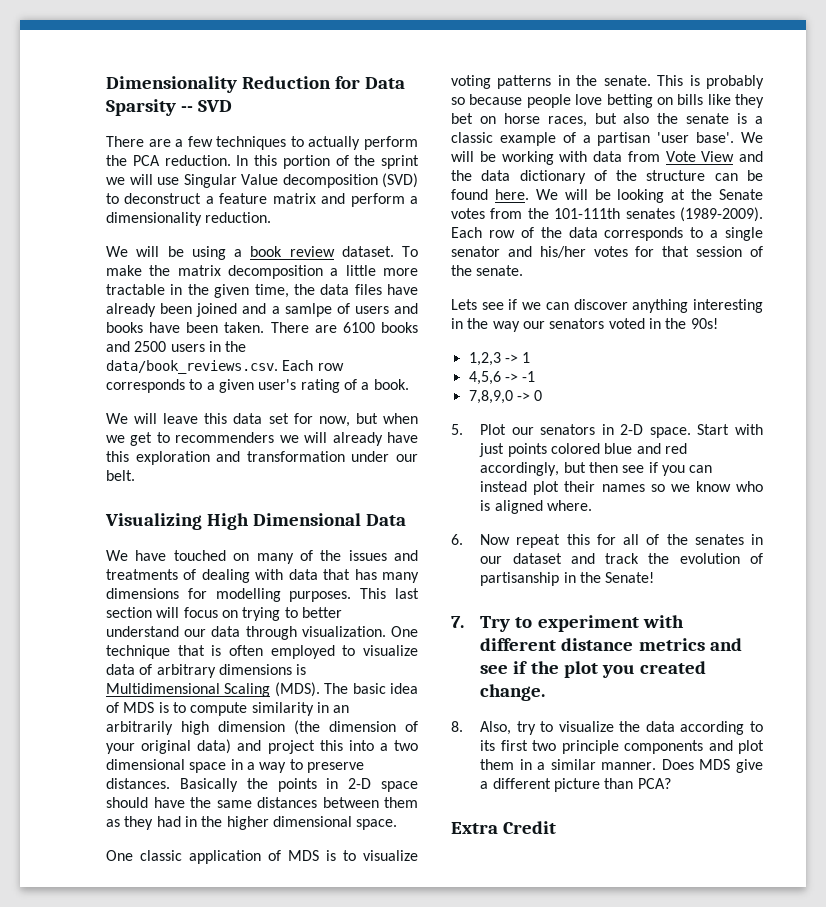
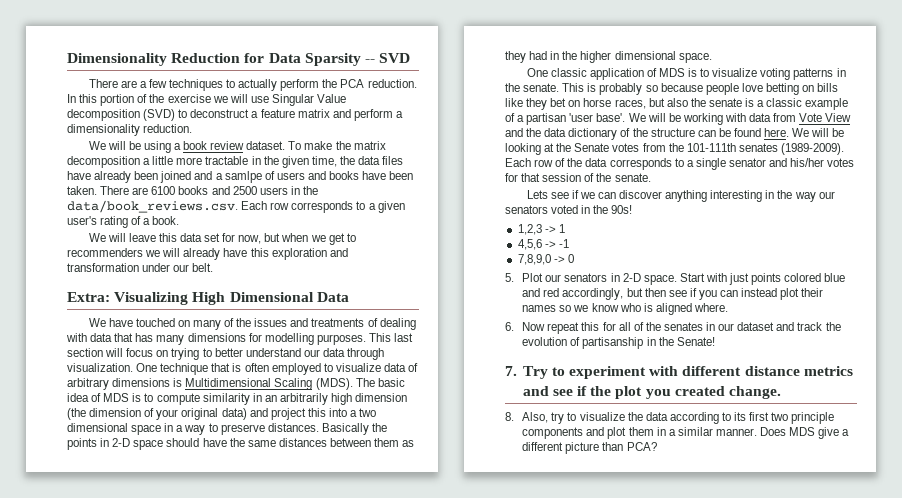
- In this portion of the sprint we will use Singular Value decomposition (SVD) to deconstruct a feature matrix and perform a dimensionality reduction.
+ In this portion of the exercise we will use Singular Value decomposition (SVD) to deconstruct a feature matrix and perform a dimensionality reduction.
- Visualizing High Dimensional Data
+ Extra: Visualizing High Dimensional Data
- Extra Credit

